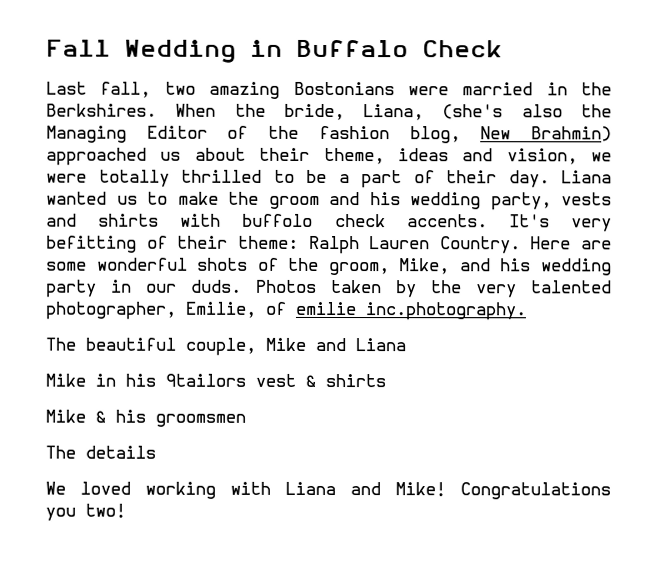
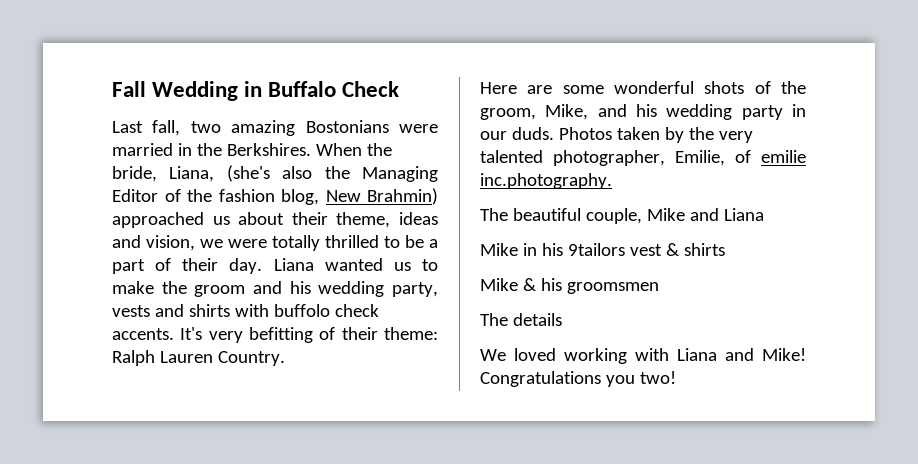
- It's very befitting of their theme: Ralph Lauren Country. Here are some wonderful shots of the groom, Mike, and his wedding party in our duds.
+ It's very befitting of their theme: Ralph Lauren Country.
+ Here are some wonderful shots of the groom, Mike, and his wedding party in our duds.

